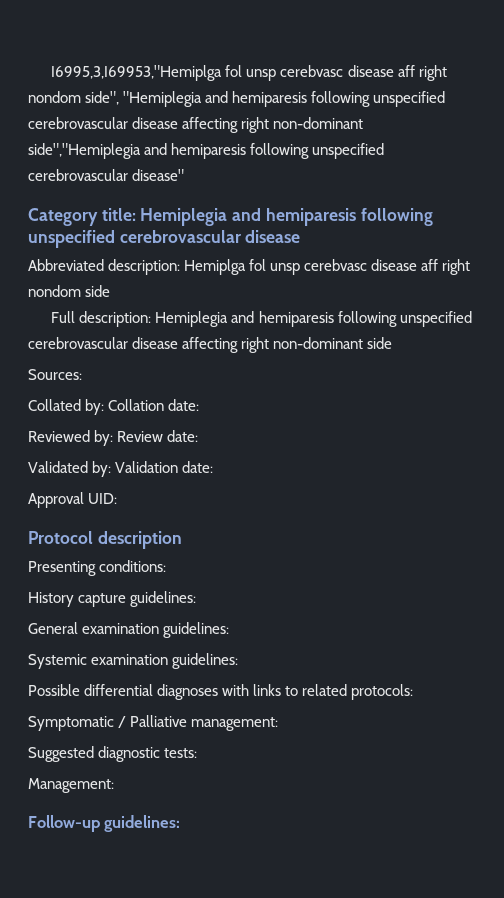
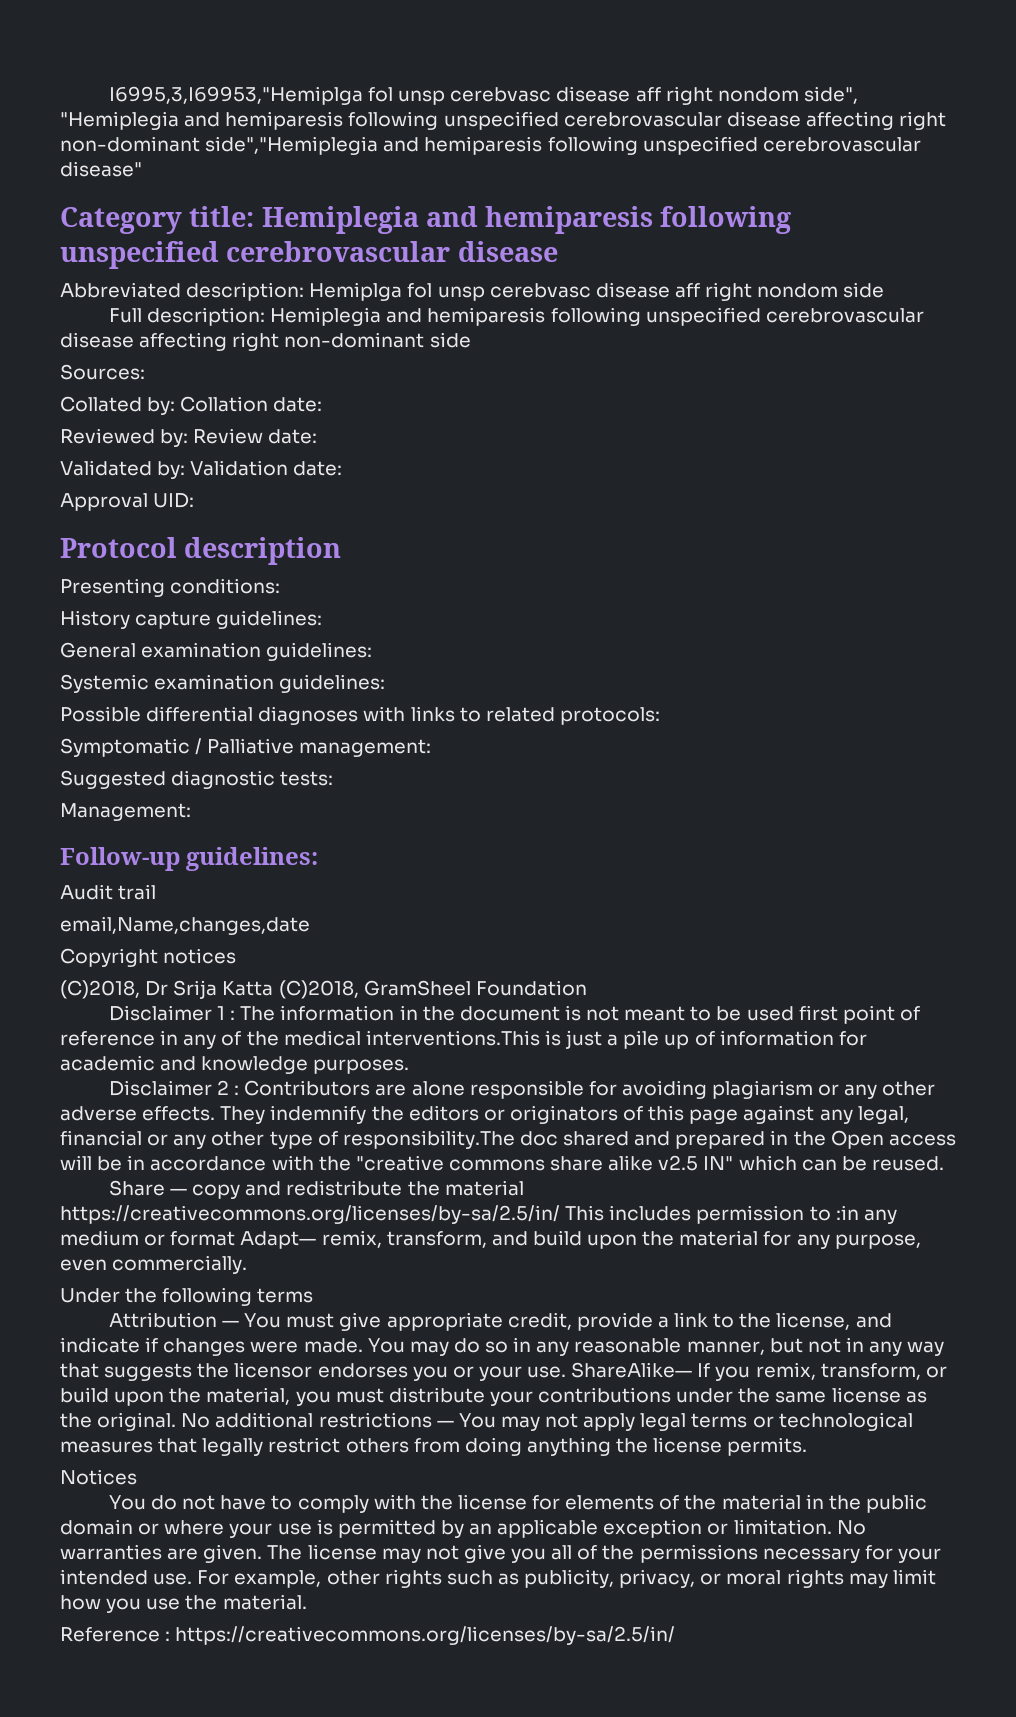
+ Audit trail
+ email,Name,changes,date
+ Copyright notices
+ (C)2018, Dr Srija Katta (C)2018, GramSheel Foundation
+ Disclaimer 1 : The information in the document is not meant to be used first point of reference in any of the medical interventions.This is just a pile up of information for academic and knowledge purposes.
+ Disclaimer 2 : Contributors are alone responsible for avoiding plagiarism or any other adverse effects. They indemnify the editors or originators of this page against any legal, financial or any other type of responsibility.The doc shared and prepared in the Open access will be in accordance with the "creative commons share alike v2.5 IN" which can be reused.
+ Share — copy and redistribute the material https://creativecommons.org/licenses/by-sa/2.5/in/ This includes permission to :in any medium or format Adapt— remix, transform, and build upon the material for any purpose, even commercially.
+ Under the following terms
+ Attribution — You must give appropriate credit, provide a link to the license, and indicate if changes were made. You may do so in any reasonable manner, but not in any way that suggests the licensor endorses you or your use. ShareAlike— If you remix, transform, or build upon the material, you must distribute your contributions under the same license as the original. No additional restrictions — You may not apply legal terms or technological measures that legally restrict others from doing anything the license permits.
+ Notices
+ You do not have to comply with the license for elements of the material in the public domain or where your use is permitted by an applicable exception or limitation. No warranties are given. The license may not give you all of the permissions necessary for your intended use. For example, other rights such as publicity, privacy, or moral rights may limit how you use the material.
+ Reference : https://creativecommons.org/licenses/by-sa/2.5/in/

